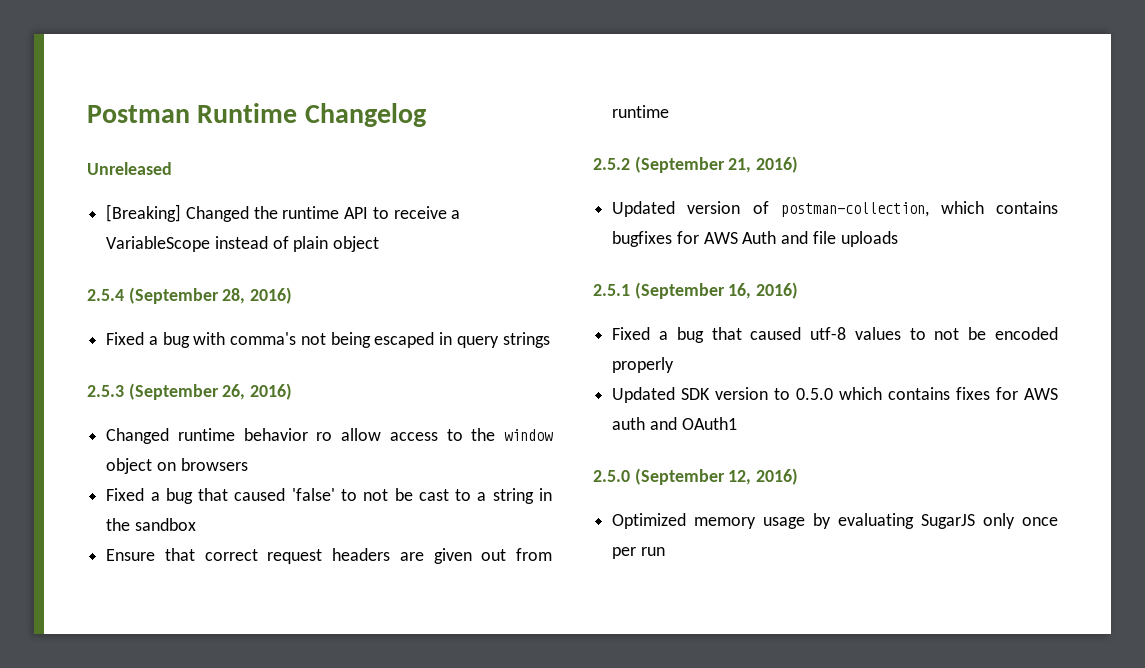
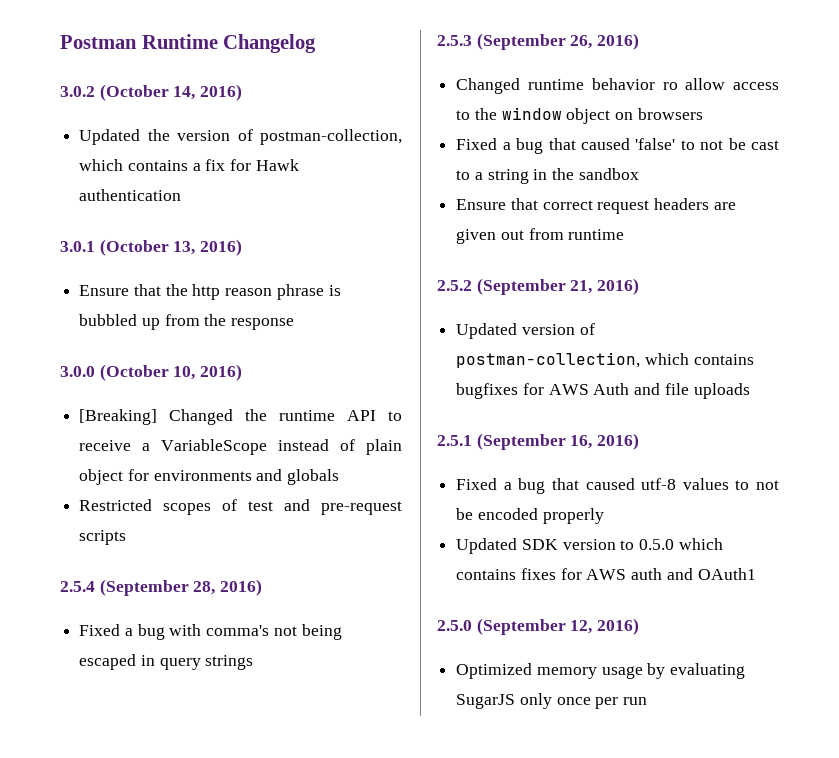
- Unreleased
+ 3.0.2 (October 14, 2016)
+ Updated the version of postman-collection, which contains a fix for Hawk authentication
+ 3.0.1 (October 13, 2016)
+ Ensure that the http reason phrase is bubbled up from the response
+ 3.0.0 (October 10, 2016)
- [Breaking] Changed the runtime API to receive a VariableScope instead of plain object
+ [Breaking] Changed the runtime API to receive a VariableScope instead of plain object for environments and globals
+ Restricted scopes of test and pre-request scripts

